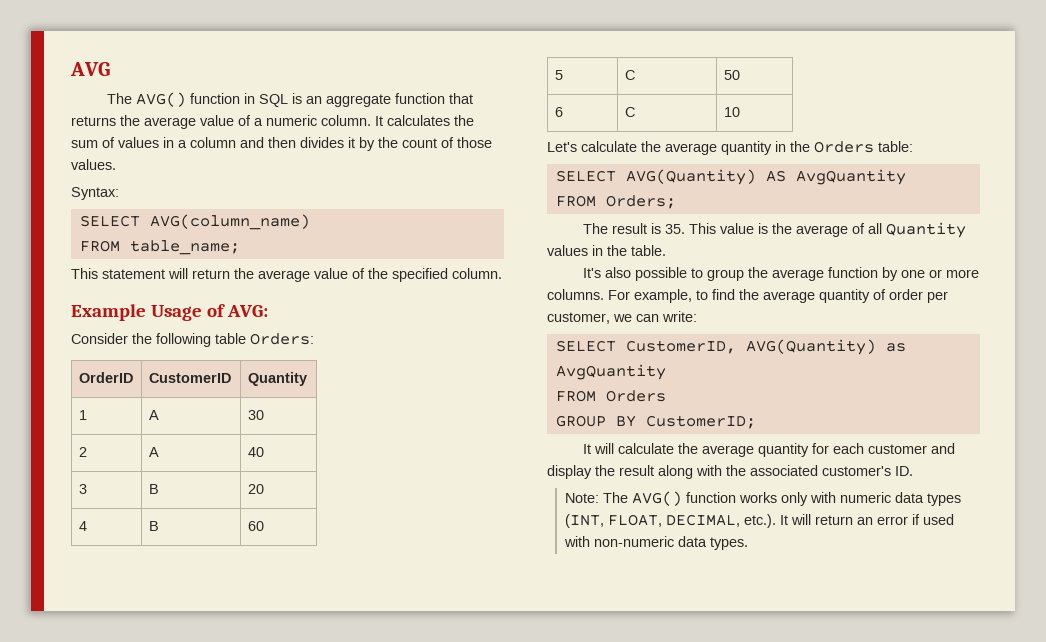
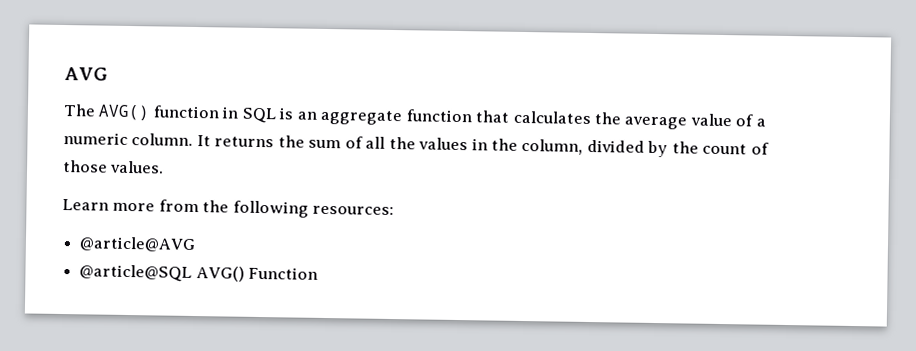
- The AVG() function in SQL is an aggregate function that returns the average value of a numeric column.
+ The AVG() function in SQL is an aggregate function that calculates the average value of a numeric column.
- It calculates the sum of values in a column and then divides it by the count of those values.
+ It returns the sum of all the values in the column, divided by the count of those values.
- Syntax:
- SELECT AVG(column_name)
- FROM table_name;
- This statement will return the average value of the specified column.
- Example Usage of AVG:
- Consider the following table Orders:
- OrderID | CustomerID | Quantity
- 1 | A | 30
- 2 | A | 40
- 3 | B | 20
- 4 | B | 60
- 5 | C | 50
- 6 | C | 10
- Let's calculate the average quantity in the Orders table:
- SELECT AVG(Quantity) AS AvgQuantity
- FROM Orders;
- The result is 35. This value is the average of all Quantity values in the table.
- It's also possible to group the average function by one or more columns. For example, to find the average quantity of order per customer, we can write:
- SELECT CustomerID, AVG(Quantity) as AvgQuantity
- FROM Orders
- GROUP BY CustomerID;
- It will calculate the average quantity for each customer and display the result along with the associated customer's ID.
- Note: The AVG() function works only with numeric data types (INT, FLOAT, DECIMAL, etc.). It will return an error if used with non-numeric data types.
+ Learn more from the following resources:
+ @article@AVG
+ @article@SQL AVG() Function

